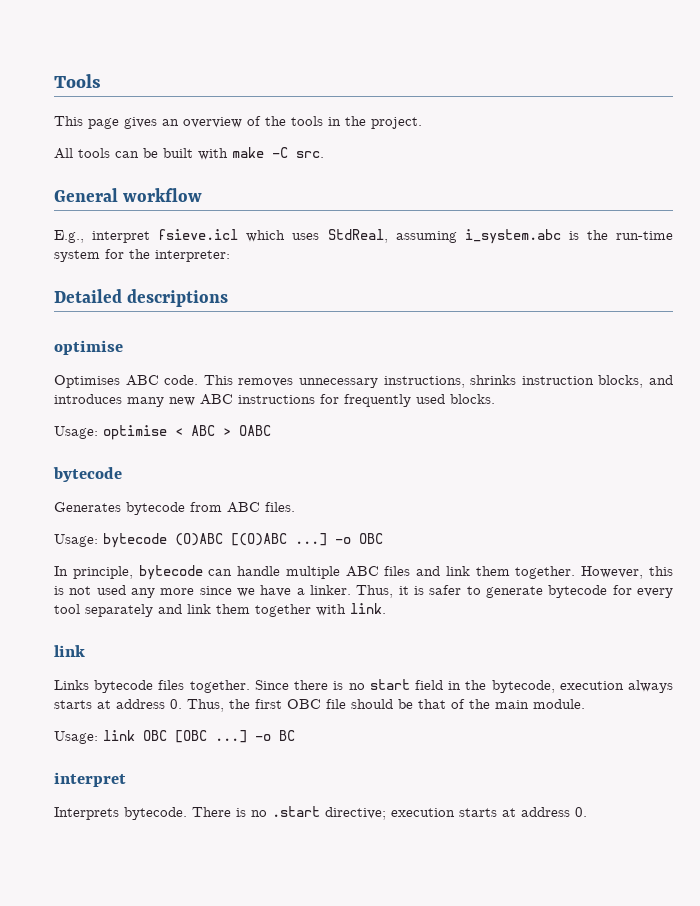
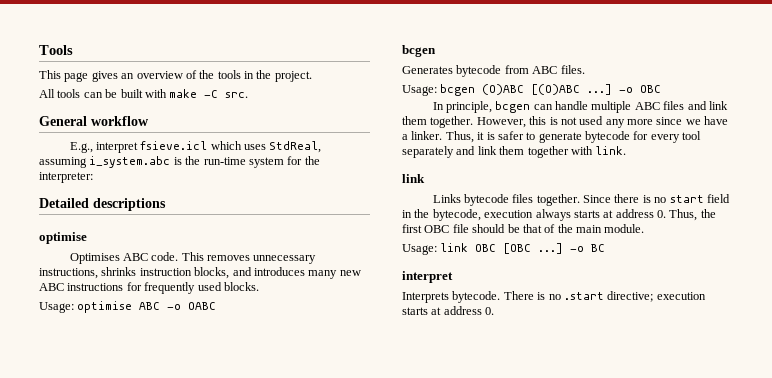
- Usage: optimise < ABC > OABC
- bytecode
+ Usage: optimise ABC -o OABC
+ bcgen
- Usage: bytecode (O)ABC [(O)ABC ...]
+ Usage: bcgen (O)ABC [(O)ABC ...]
- In principle, bytecode can handle multiple ABC files and link them together.
+ In principle, bcgen can handle multiple ABC files and link them together.

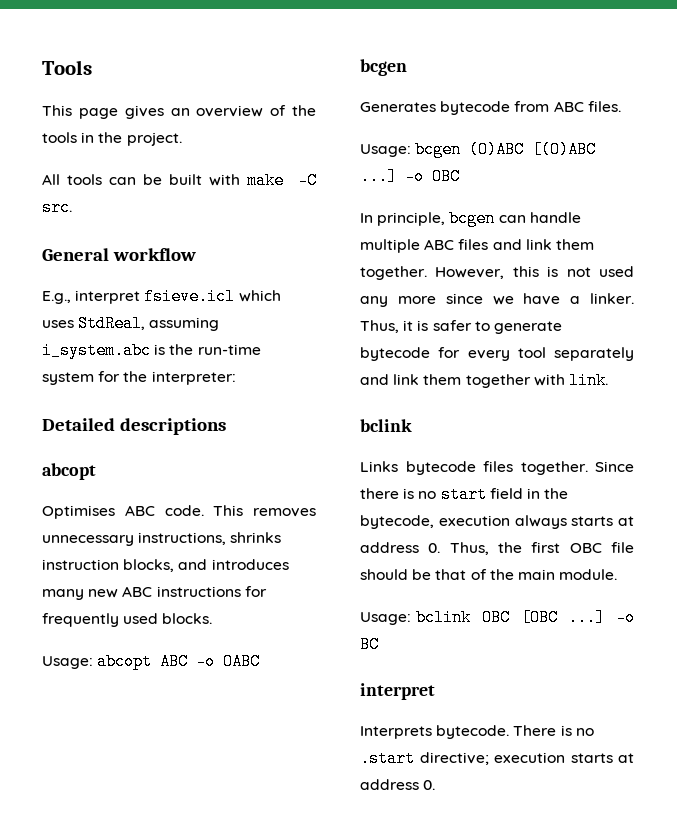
  Detailed descriptions
- optimise
+ abcopt
- Usage: optimise ABC -o OABC
+ Usage: abcopt ABC -o OABC
  Thus, it is safer to generate bytecode for every tool separately and link them together with link.
- link
+ bclink
- Usage: link OBC [OBC ...]
+ Usage: bclink OBC [OBC ...]

